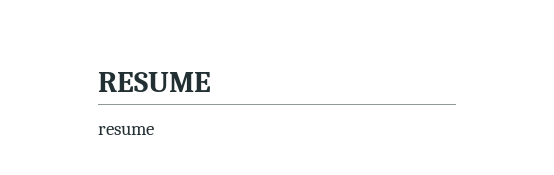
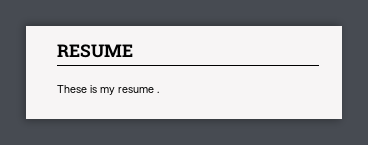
- resume
+ These is my resume .

